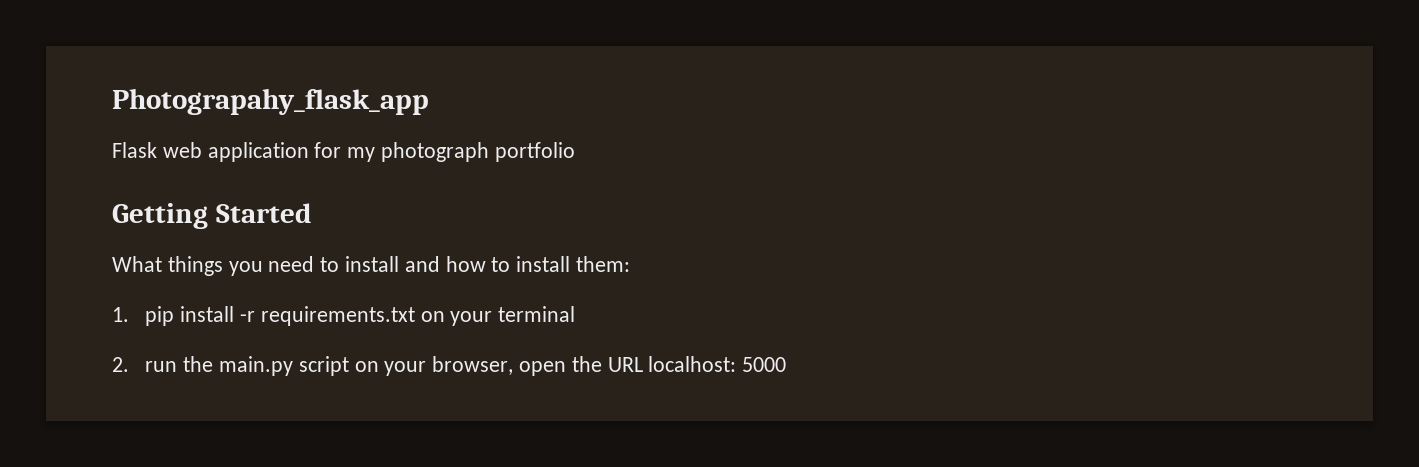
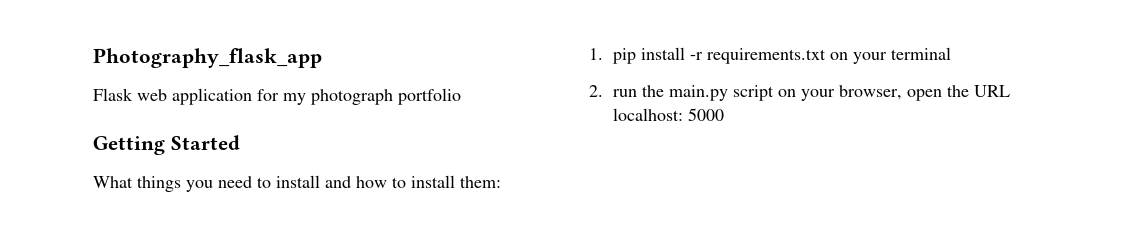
- Photograpahy_flask_app
+ Photography_flask_app

